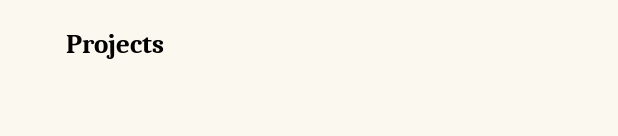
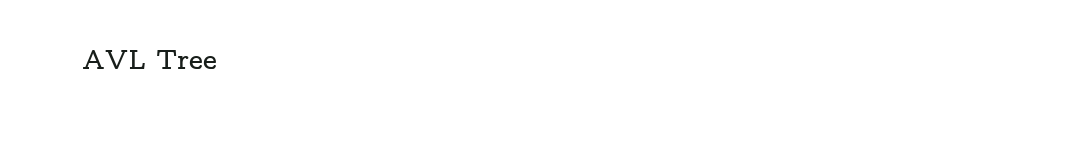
- Projects
+ AVL Tree

